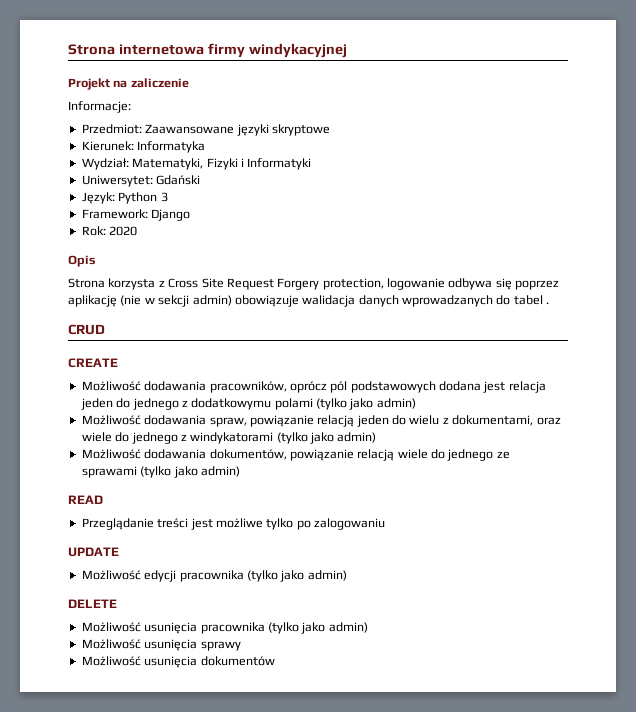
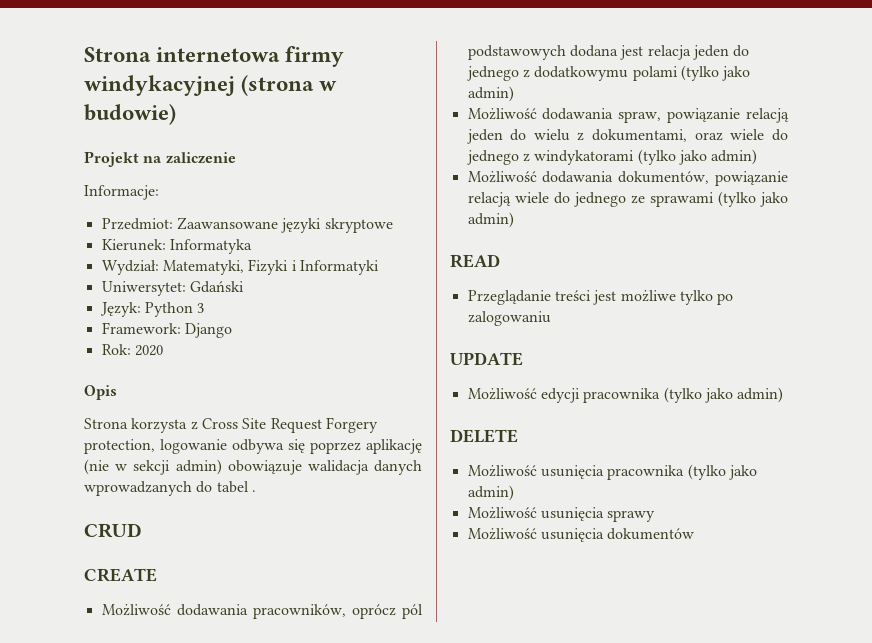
- Strona internetowa firmy windykacyjnej
+ Strona internetowa firmy windykacyjnej (strona w budowie)

